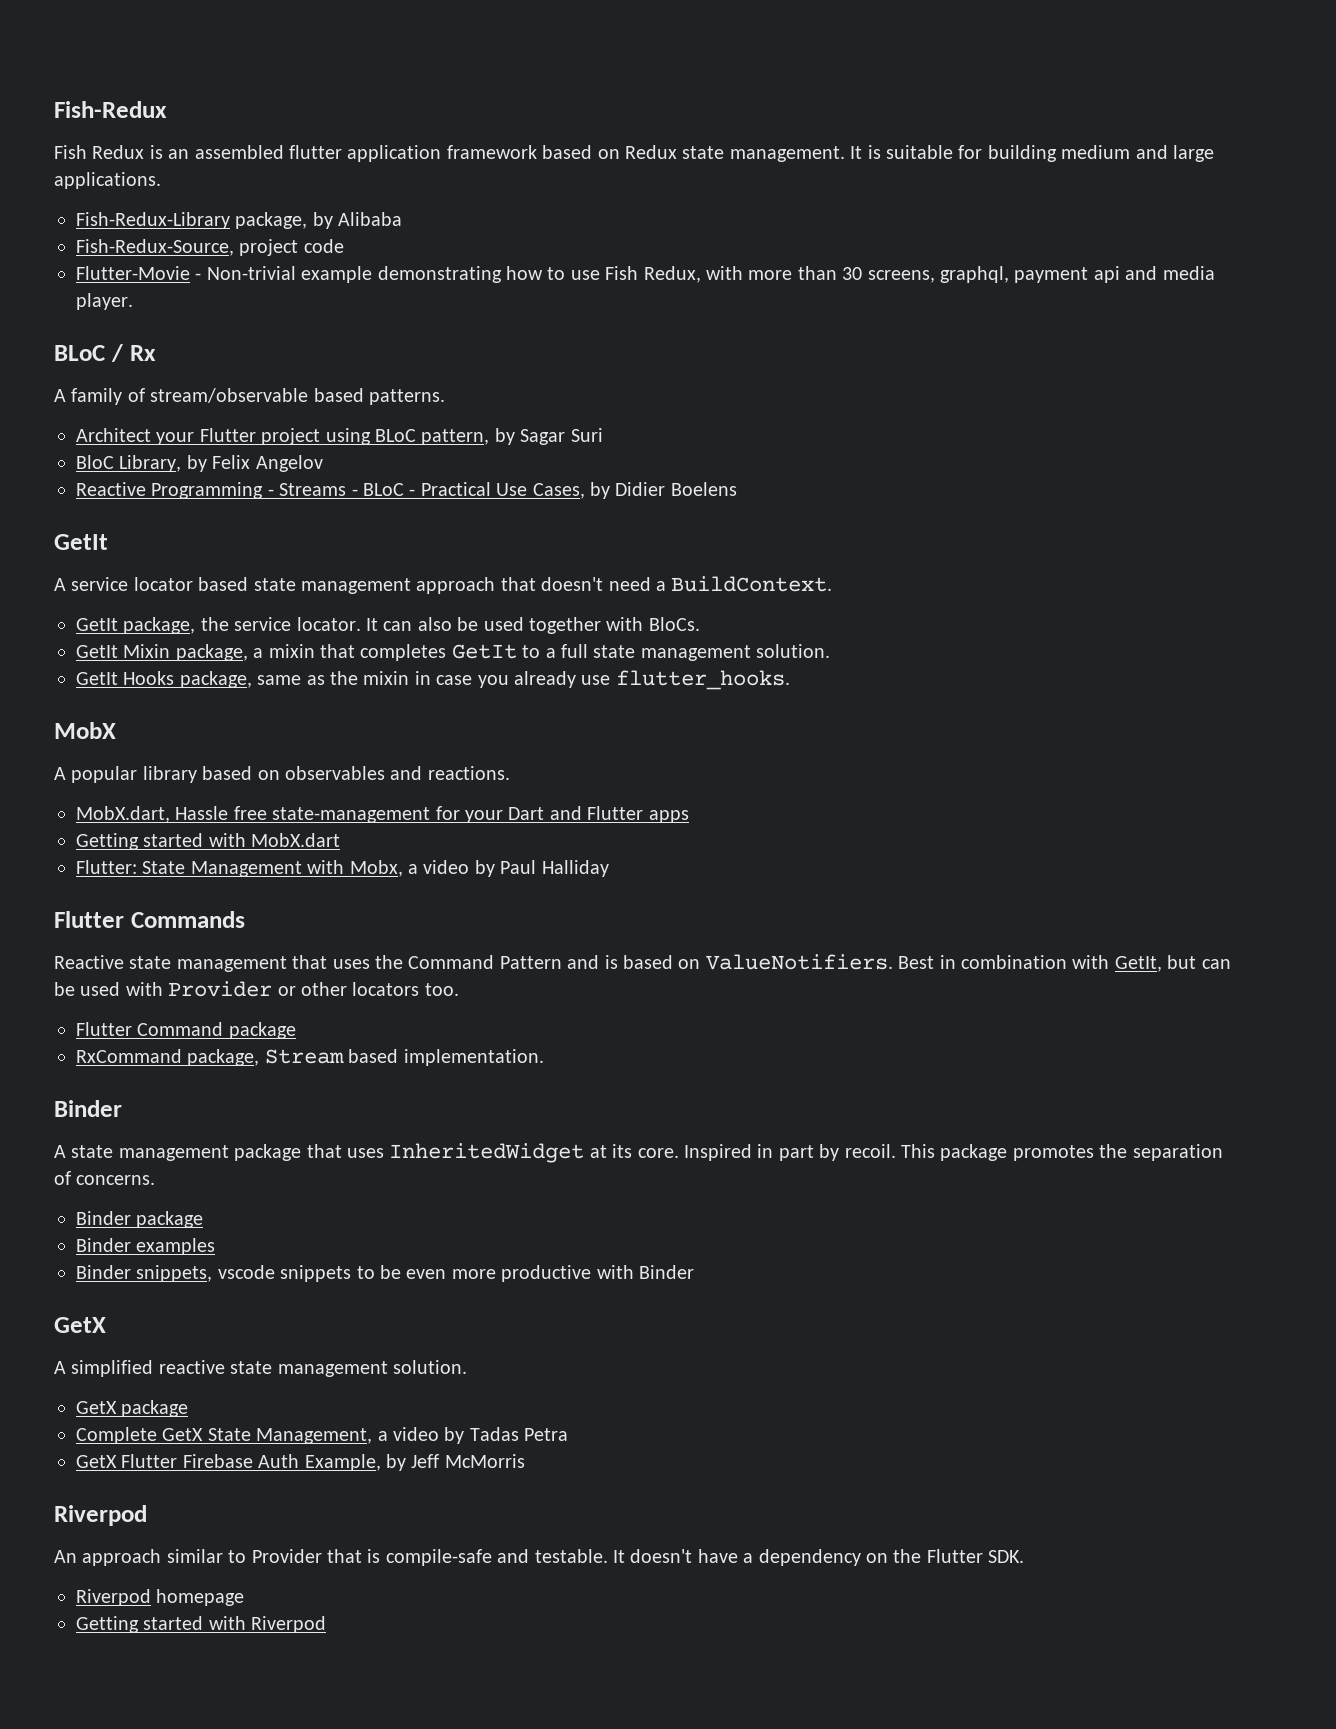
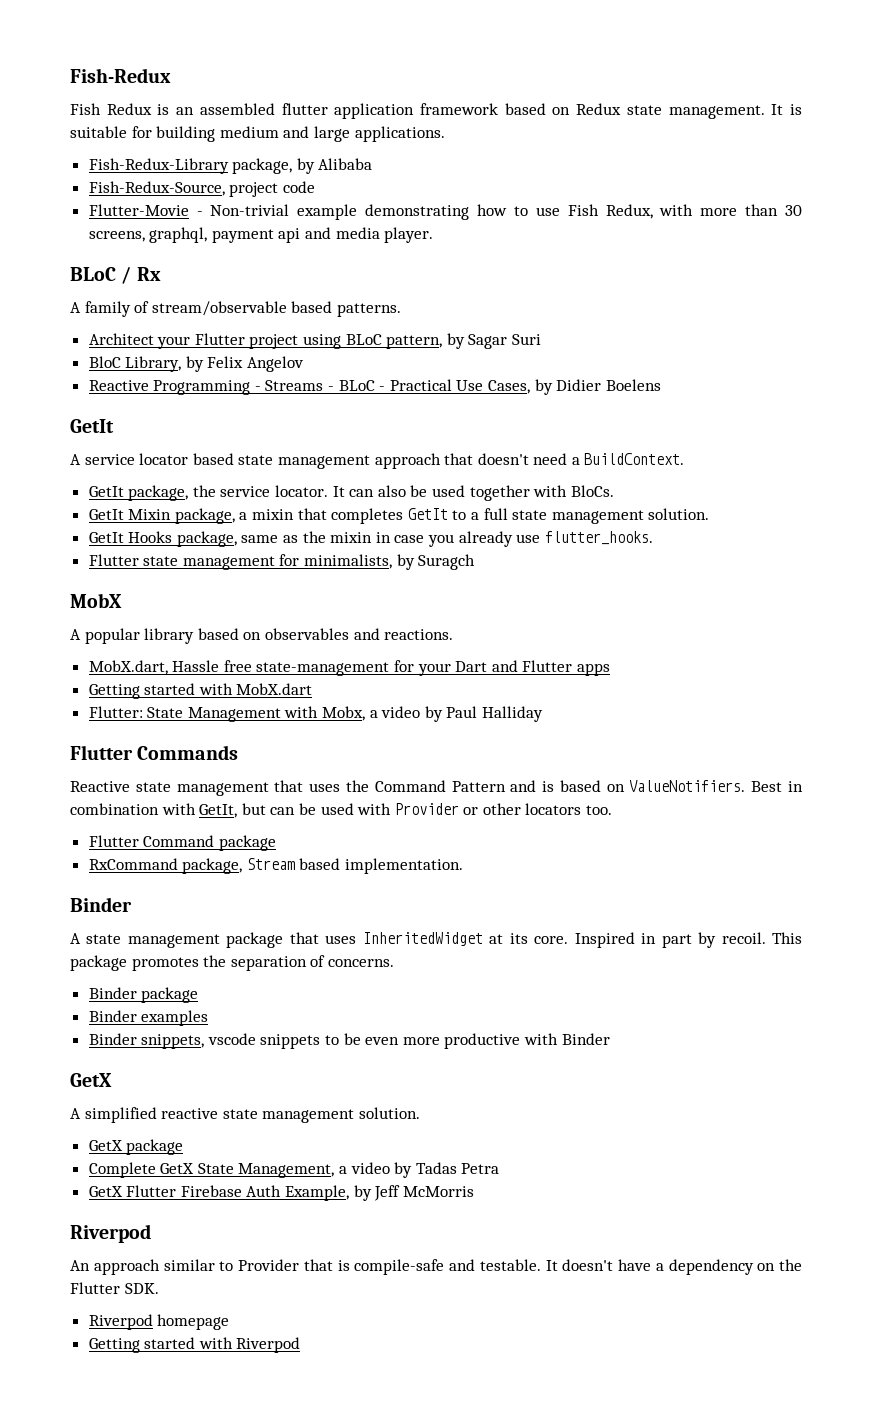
+ Flutter state management for minimalists, by Suragch

